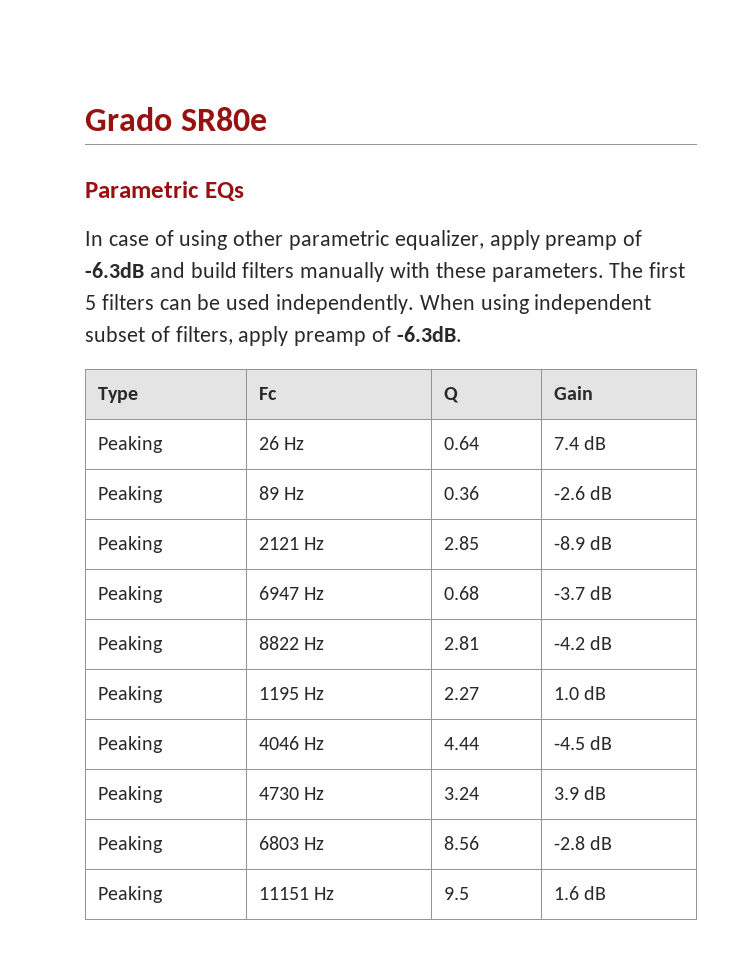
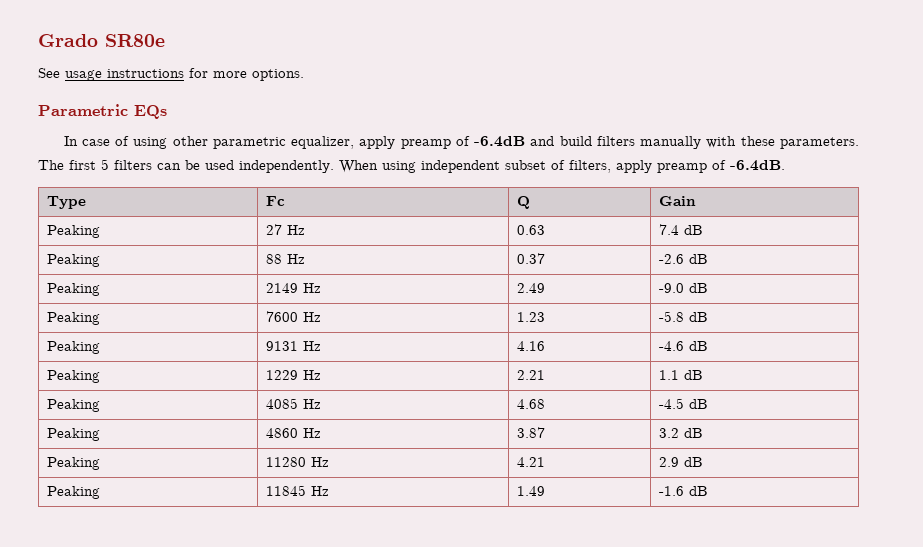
+ See usage instructions for more options.
- In case of using other parametric equalizer, apply preamp of -6.3dB and build filters manually with these parameters.
+ In case of using other parametric equalizer, apply preamp of -6.4dB and build filters manually with these parameters.
- When using independent subset of filters, apply preamp of -6.3dB.
+ When using independent subset of filters, apply preamp of -6.4dB.
- Peaking | 26 Hz | 0.64 | 7.4 dB
+ Peaking | 27 Hz | 0.63 | 7.4 dB
- Peaking | 89 Hz | 0.36 | -2.6 dB
+ Peaking | 88 Hz | 0.37 | -2.6 dB
- Peaking | 2121 Hz | 2.85 | -8.9 dB
- Peaking | 6947 Hz | 0.68 | -3.7 dB
- Peaking | 8822 Hz | 2.81 | -4.2 dB
- Peaking | 1195 Hz | 2.27 | 1.0 dB
- Peaking | 4046 Hz | 4.44 | -4.5 dB
+ Peaking | 2149 Hz | 2.49 | -9.0 dB
+ Peaking | 7600 Hz | 1.23 | -5.8 dB
+ Peaking | 9131 Hz | 4.16 | -4.6 dB
+ Peaking | 1229 Hz | 2.21 | 1.1 dB
+ Peaking | 4085 Hz | 4.68 | -4.5 dB
- Peaking | 4730 Hz | 3.24 | 3.9 dB
- Peaking | 6803 Hz | 8.56 | -2.8 dB
- Peaking | 11151 Hz | 9.5 | 1.6 dB
+ Peaking | 4860 Hz | 3.87 | 3.2 dB
+ Peaking | 11280 Hz | 4.21 | 2.9 dB
+ Peaking | 11845 Hz | 1.49 | -1.6 dB

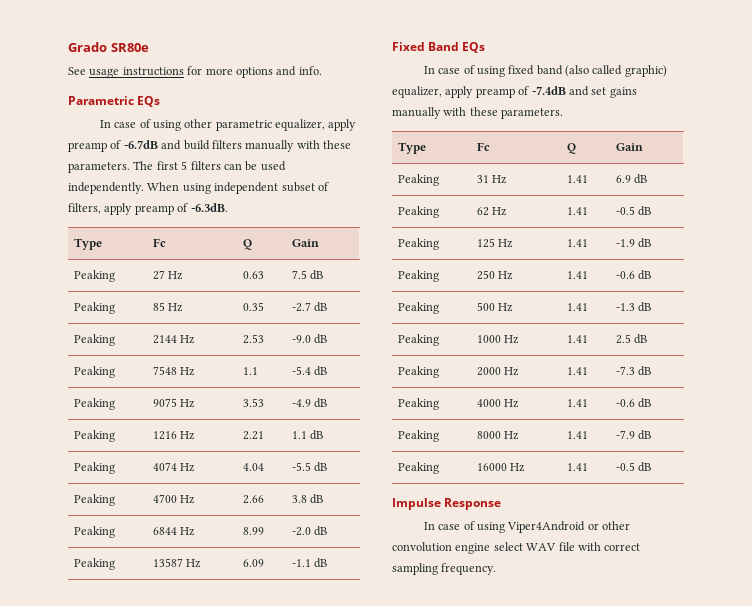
- See usage instructions for more options.
+ See usage instructions for more options and info.
- In case of using other parametric equalizer, apply preamp of -6.4dB and build filters manually with these parameters.
+ In case of using other parametric equalizer, apply preamp of -6.7dB and build filters manually with these parameters.
- When using independent subset of filters, apply preamp of -6.4dB.
+ When using independent subset of filters, apply preamp of -6.3dB.
- Peaking | 27 Hz | 0.63 | 7.4 dB
- Peaking | 88 Hz | 0.37 | -2.6 dB
- Peaking | 2149 Hz | 2.49 | -9.0 dB
+ Peaking | 27 Hz | 0.63 | 7.5 dB
+ Peaking | 85 Hz | 0.35 | -2.7 dB
+ Peaking | 2144 Hz | 2.53 | -9.0 dB
- Peaking | 7600 Hz | 1.23 | -5.8 dB
- Peaking | 9131 Hz | 4.16 | -4.6 dB
- Peaking | 1229 Hz | 2.21 | 1.1 dB
+ Peaking | 7548 Hz | 1.1 | -5.4 dB
+ Peaking | 9075 Hz | 3.53 | -4.9 dB
+ Peaking | 1216 Hz | 2.21 | 1.1 dB
- Peaking | 4085 Hz | 4.68 | -4.5 dB
- Peaking | 4860 Hz | 3.87 | 3.2 dB
- Peaking | 11280 Hz | 4.21 | 2.9 dB
- Peaking | 11845 Hz | 1.49 | -1.6 dB
+ Peaking | 4074 Hz | 4.04 | -5.5 dB
+ Peaking | 4700 Hz | 2.66 | 3.8 dB
+ Peaking | 6844 Hz | 8.99 | -2.0 dB
+ Peaking | 13587 Hz | 6.09 | -1.1 dB
+ Fixed Band EQs
+ In case of using fixed band (also called graphic) equalizer, apply preamp of -7.4dB and set gains manually with these parameters.
+ Type | Fc | Q | Gain
+ Peaking | 31 Hz | 1.41 | 6.9 dB
+ Peaking | 62 Hz | 1.41 | -0.5 dB
+ Peaking | 125 Hz | 1.41 | -1.9 dB
+ Peaking | 250 Hz | 1.41 | -0.6 dB
+ Peaking | 500 Hz | 1.41 | -1.3 dB
+ Peaking | 1000 Hz | 1.41 | 2.5 dB
+ Peaking | 2000 Hz | 1.41 | -7.3 dB
+ Peaking | 4000 Hz | 1.41 | -0.6 dB
+ Peaking | 8000 Hz | 1.41 | -7.9 dB
+ Peaking | 16000 Hz | 1.41 | -0.5 dB
+ Impulse Response
+ In case of using Viper4Android or other convolution engine select WAV file with correct sampling frequency.

